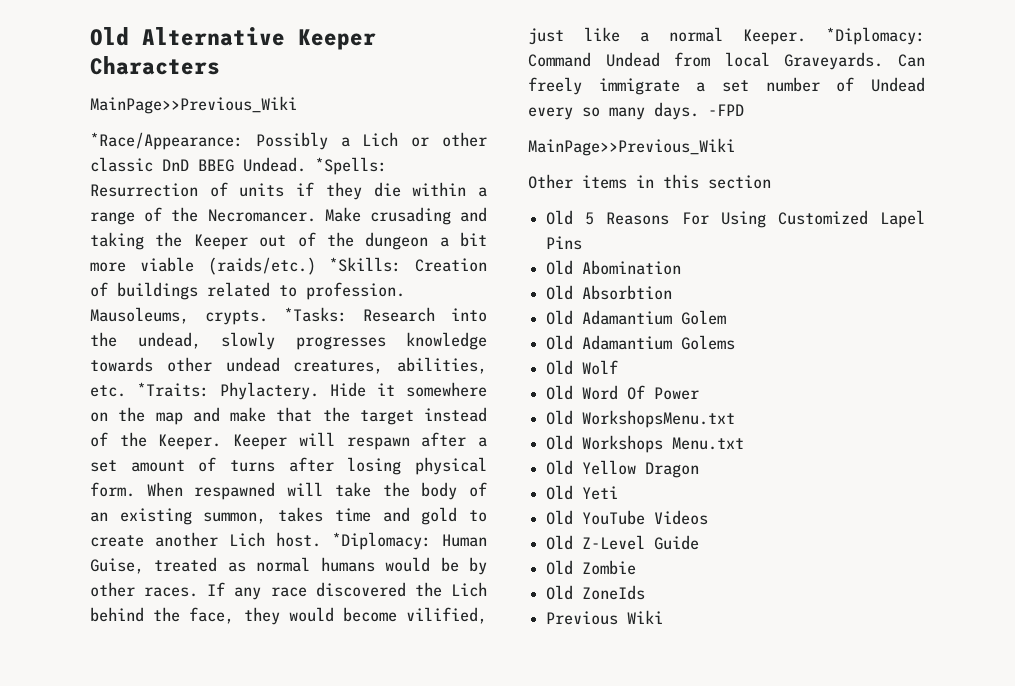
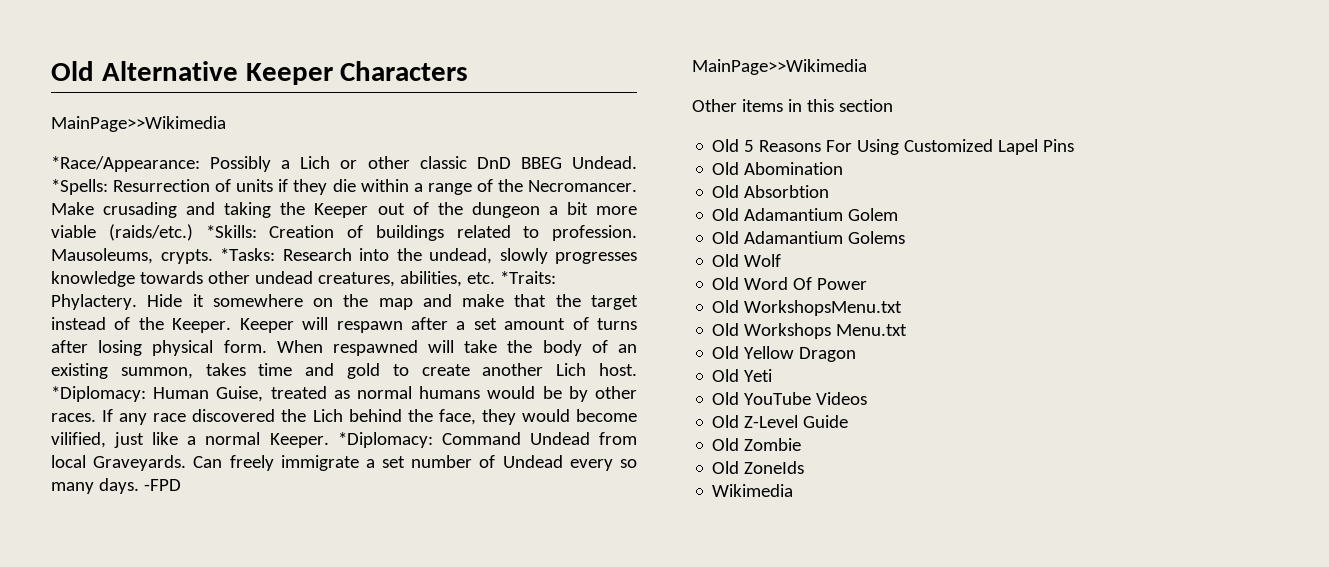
  Old Alternative Keeper Characters
- MainPage>>Previous_Wiki
+ MainPage>>Wikimedia
  -FPD
- MainPage>>Previous_Wiki
+ MainPage>>Wikimedia
- Previous Wiki
+ Wikimedia

